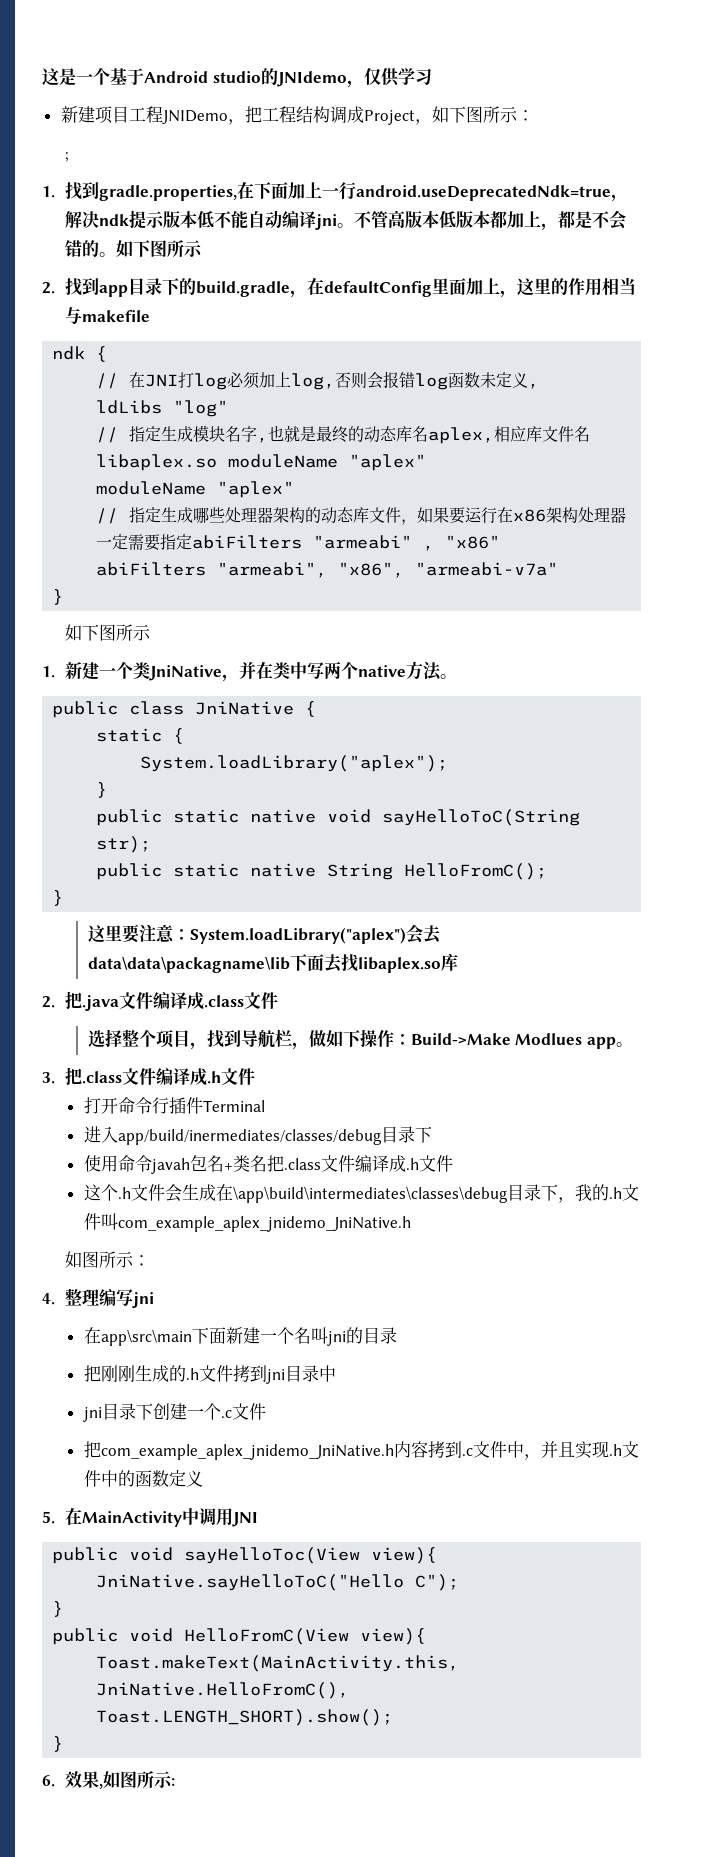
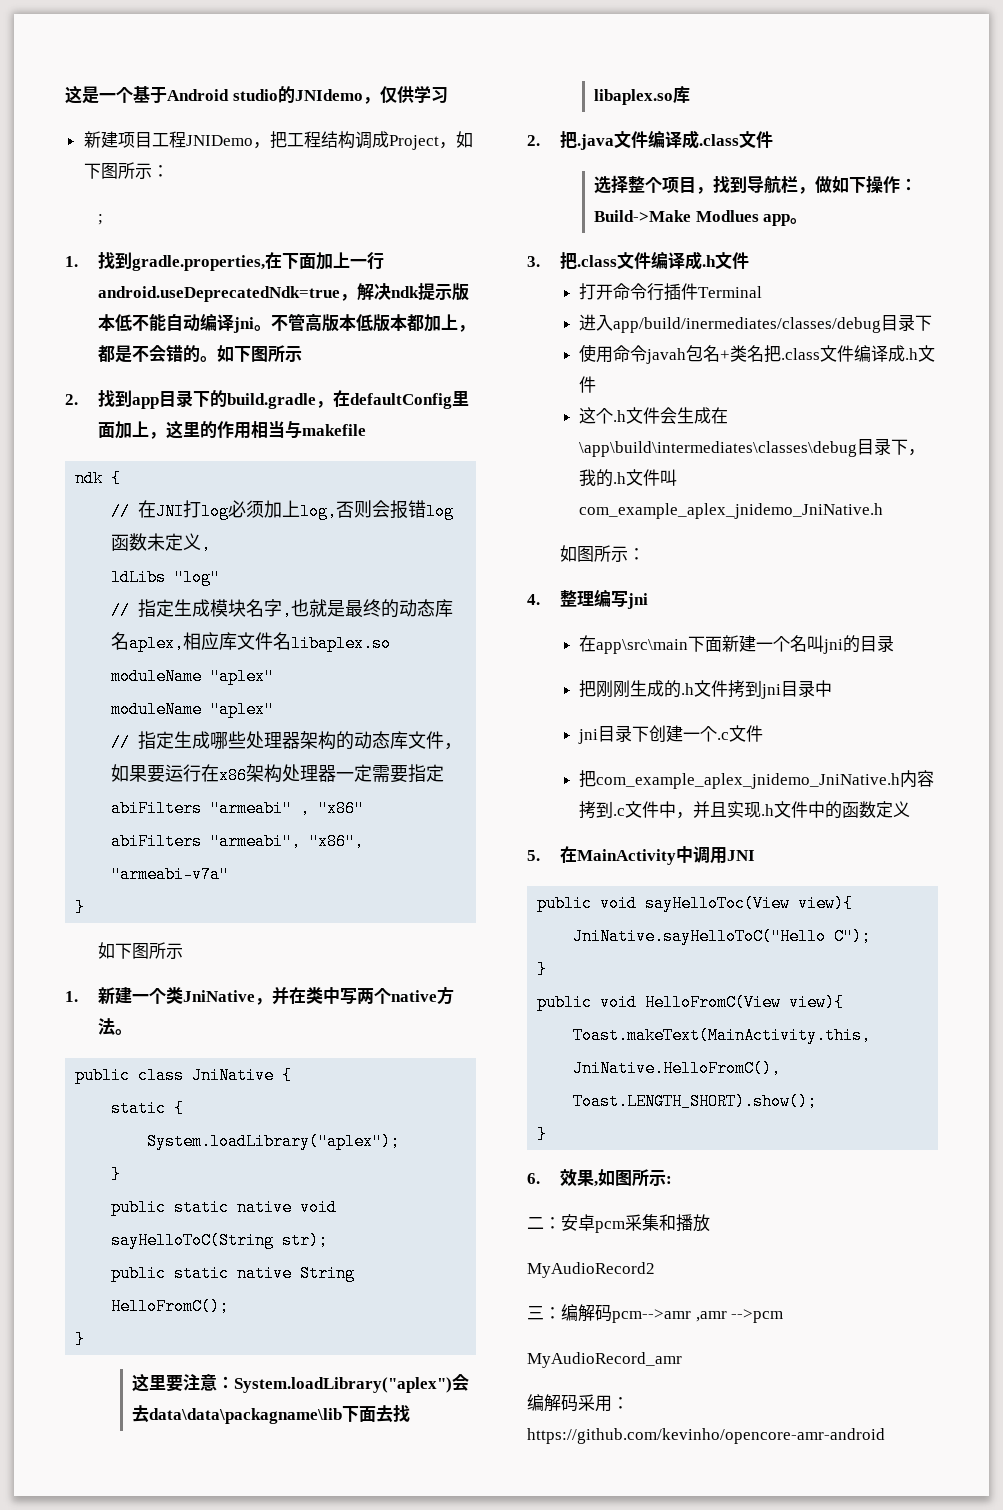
+ 二：安卓pcm采集和播放
+ MyAudioRecord2
+ 三：编解码pcm-->amr ,amr -->pcm
+ MyAudioRecord_amr
+ 编解码采用：https://github.com/kevinho/opencore-amr-android

